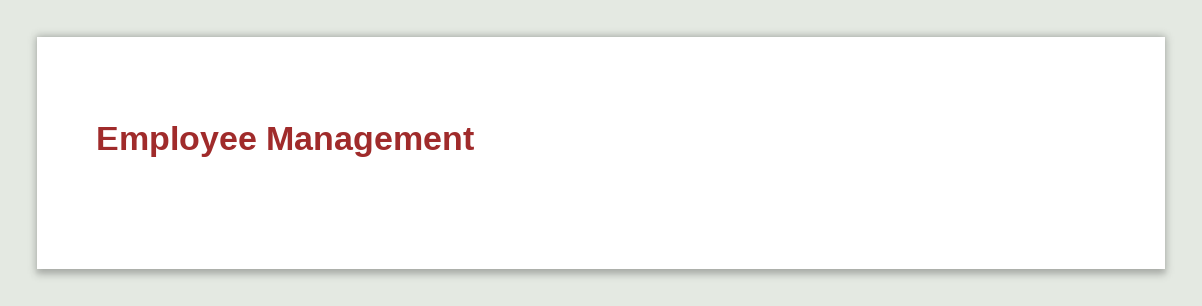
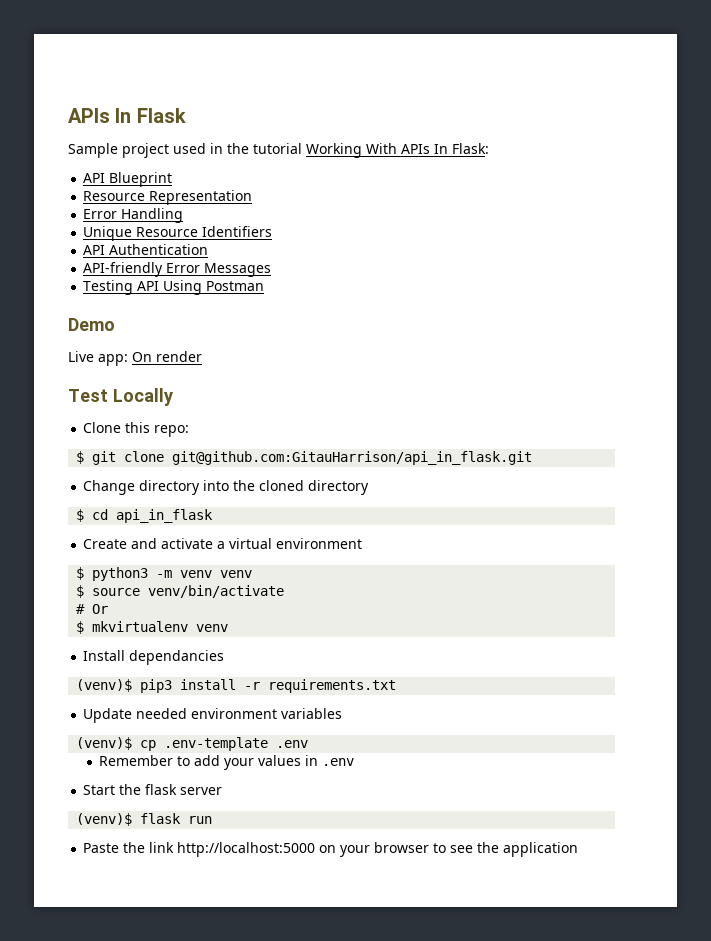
- Employee Management
+ APIs In Flask
+ Sample project used in the tutorial Working With APIs In Flask:
+ API Blueprint
+ Resource Representation
+ Error Handling
+ Unique Resource Identifiers
+ API Authentication
+ API-friendly Error Messages
+ Testing API Using Postman
+ Demo
+ Live app: On render
+ Test Locally
+ Clone this repo:
+ $ git clone git@github.com:GitauHarrison/api_in_flask.git
+ Change directory into the cloned directory
+ $ cd api_in_flask
+ Create and activate a virtual environment
+ $ python3 -m venv venv
+ $ source venv/bin/activate
+ # Or
+ $ mkvirtualenv venv
+ Install dependancies
+ (venv)$ pip3 install -r requirements.txt
+ Update needed environment variables
+ (venv)$ cp .env-template .env
+ Remember to add your values in .env
+ Start the flask server
+ (venv)$ flask run
+ Paste the link http://localhost:5000 on your browser to see the application

